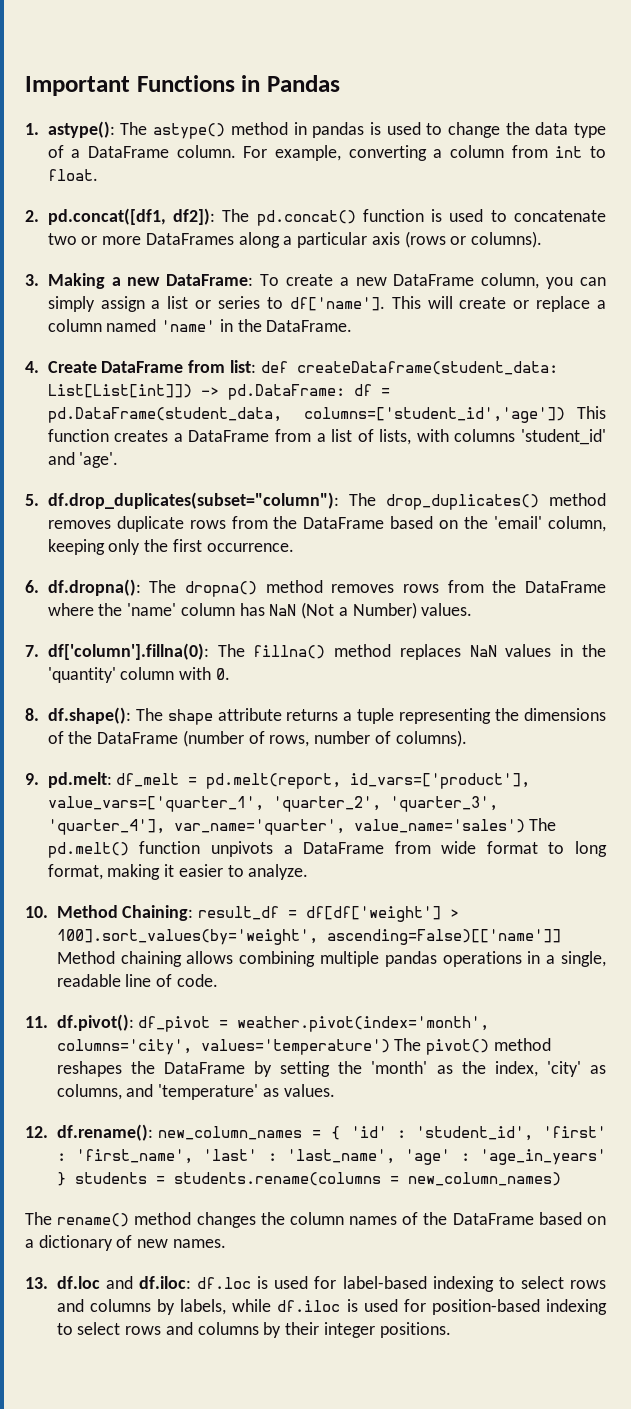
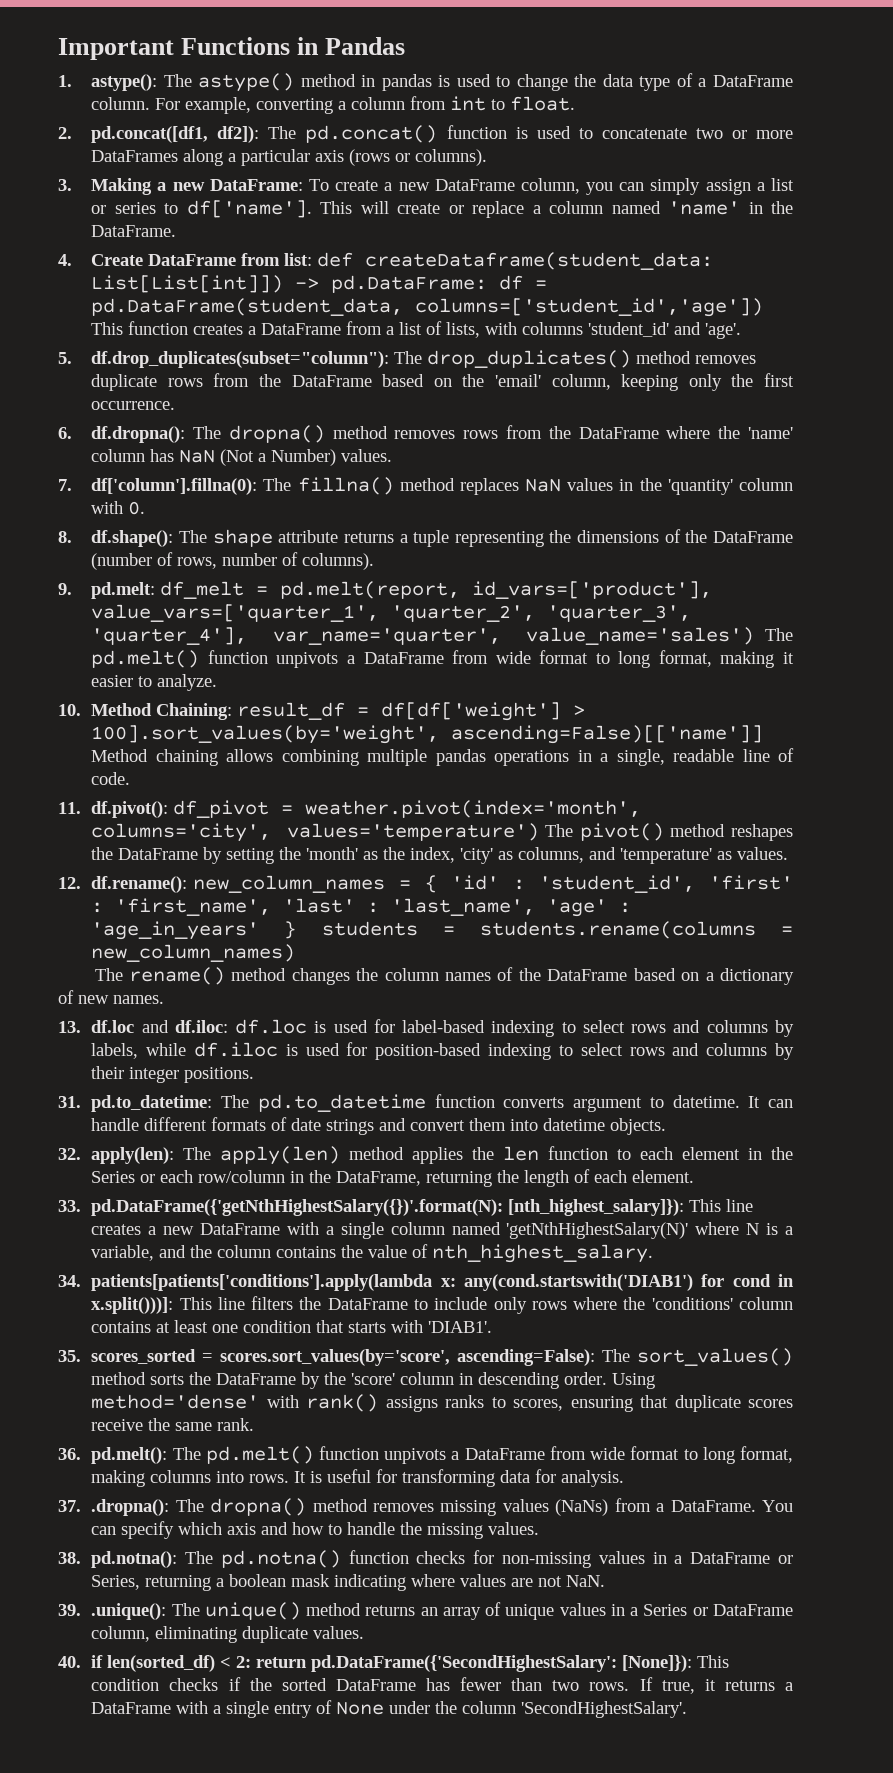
+ 31. pd.to_datetime: The pd.to_datetime function converts argument to datetime. It can handle different formats of date strings and convert them into datetime objects.
+ 32. apply(len): The apply(len) method applies the len function to each element in the Series or each row/column in the DataFrame, returning the length of each element.
+ 33. pd.DataFrame({'getNthHighestSalary({})'.format(N): [nth_highest_salary]}): This line creates a new DataFrame with a single column named 'getNthHighestSalary(N)' where N is a variable, and the column contains the value of nth_highest_salary.
+ 34. patients[patients['conditions'].apply(lambda x: any(cond.startswith('DIAB1') for cond in x.split()))]: This line filters the DataFrame to include only rows where the 'conditions' column contains at least one condition that starts with 'DIAB1'.
+ 35. scores_sorted = scores.sort_values(by='score', ascending=False): The sort_values() method sorts the DataFrame by the 'score' column in descending order. Using method='dense' with rank() assigns ranks to scores, ensuring that duplicate scores receive the same rank.
+ 36. pd.melt(): The pd.melt() function unpivots a DataFrame from wide format to long format, making columns into rows. It is useful for transforming data for analysis.
+ 37. .dropna(): The dropna() method removes missing values (NaNs) from a DataFrame. You can specify which axis and how to handle the missing values.
+ 38. pd.notna(): The pd.notna() function checks for non-missing values in a DataFrame or Series, returning a boolean mask indicating where values are not NaN.
+ 39. .unique(): The unique() method returns an array of unique values in a Series or DataFrame column, eliminating duplicate values.
+ 40. if len(sorted_df) < 2: return pd.DataFrame({'SecondHighestSalary': [None]}): This condition checks if the sorted DataFrame has fewer than two rows. If true, it returns a DataFrame with a single entry of None under the column 'SecondHighestSalary'.

